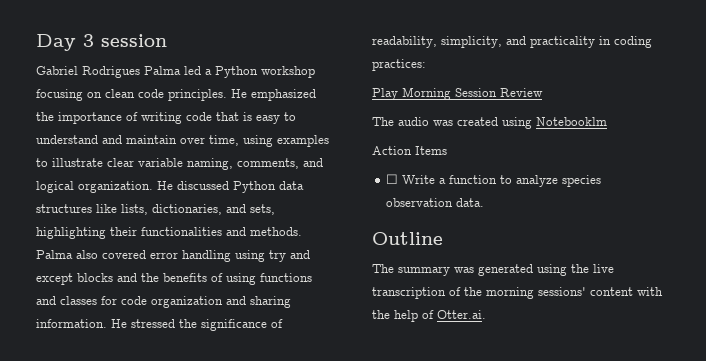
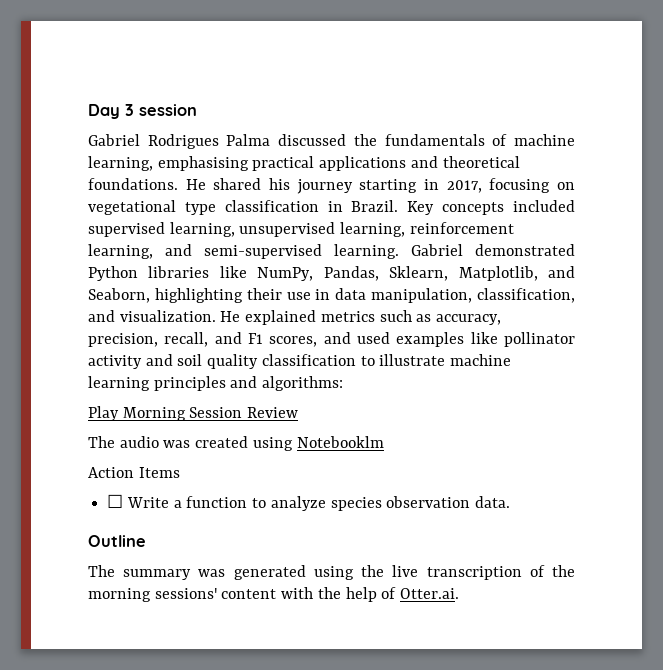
- Gabriel Rodrigues Palma led a Python workshop focusing on clean code principles. He emphasized the importance of writing code that is easy to understand and maintain over time, using examples to illustrate clear variable naming, comments, and logical organization. He discussed Python data structures like lists, dictionaries, and sets, highlighting their functionalities and methods. Palma also covered error handling using try and except blocks and the benefits of using functions and classes for code organization and sharing information. He stressed the significance of readability, simplicity, and practicality in coding practices:
+ Gabriel Rodrigues Palma discussed the fundamentals of machine learning, emphasising practical applications and theoretical foundations. He shared his journey starting in 2017, focusing on vegetational type classification in Brazil. Key concepts included supervised learning, unsupervised learning, reinforcement learning, and semi-supervised learning. Gabriel demonstrated Python libraries like NumPy, Pandas, Sklearn, Matplotlib, and Seaborn, highlighting their use in data manipulation, classification, and visualization. He explained metrics such as accuracy, precision, recall, and F1 scores, and used examples like pollinator activity and soil quality classification to illustrate machine learning principles and algorithms:

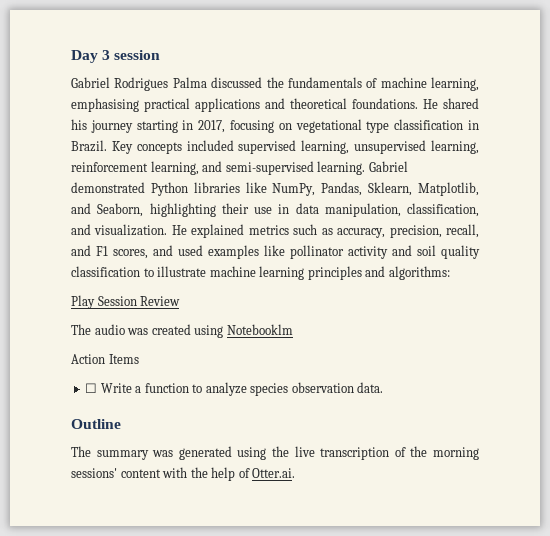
- Play Morning Session Review
+ Play Session Review

